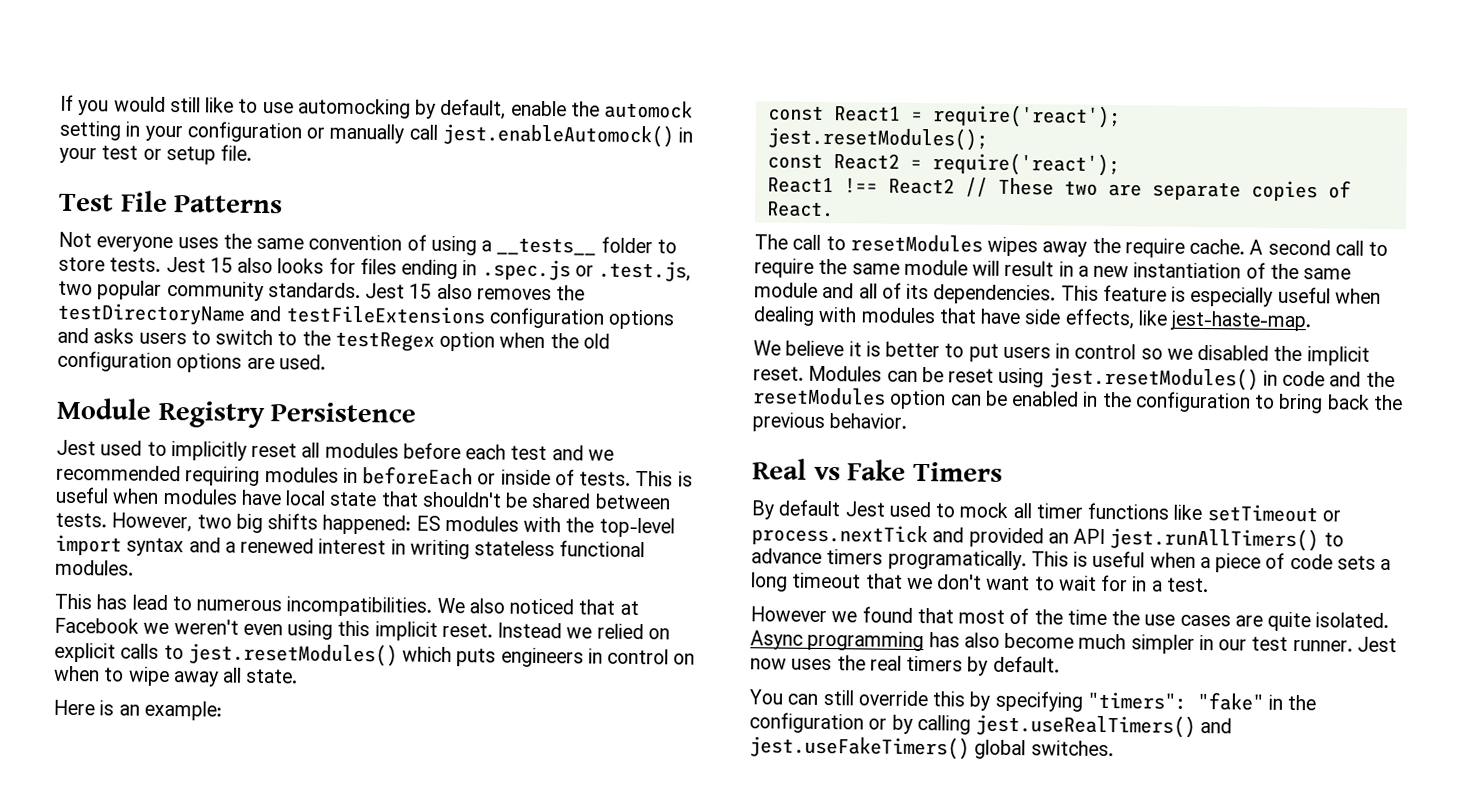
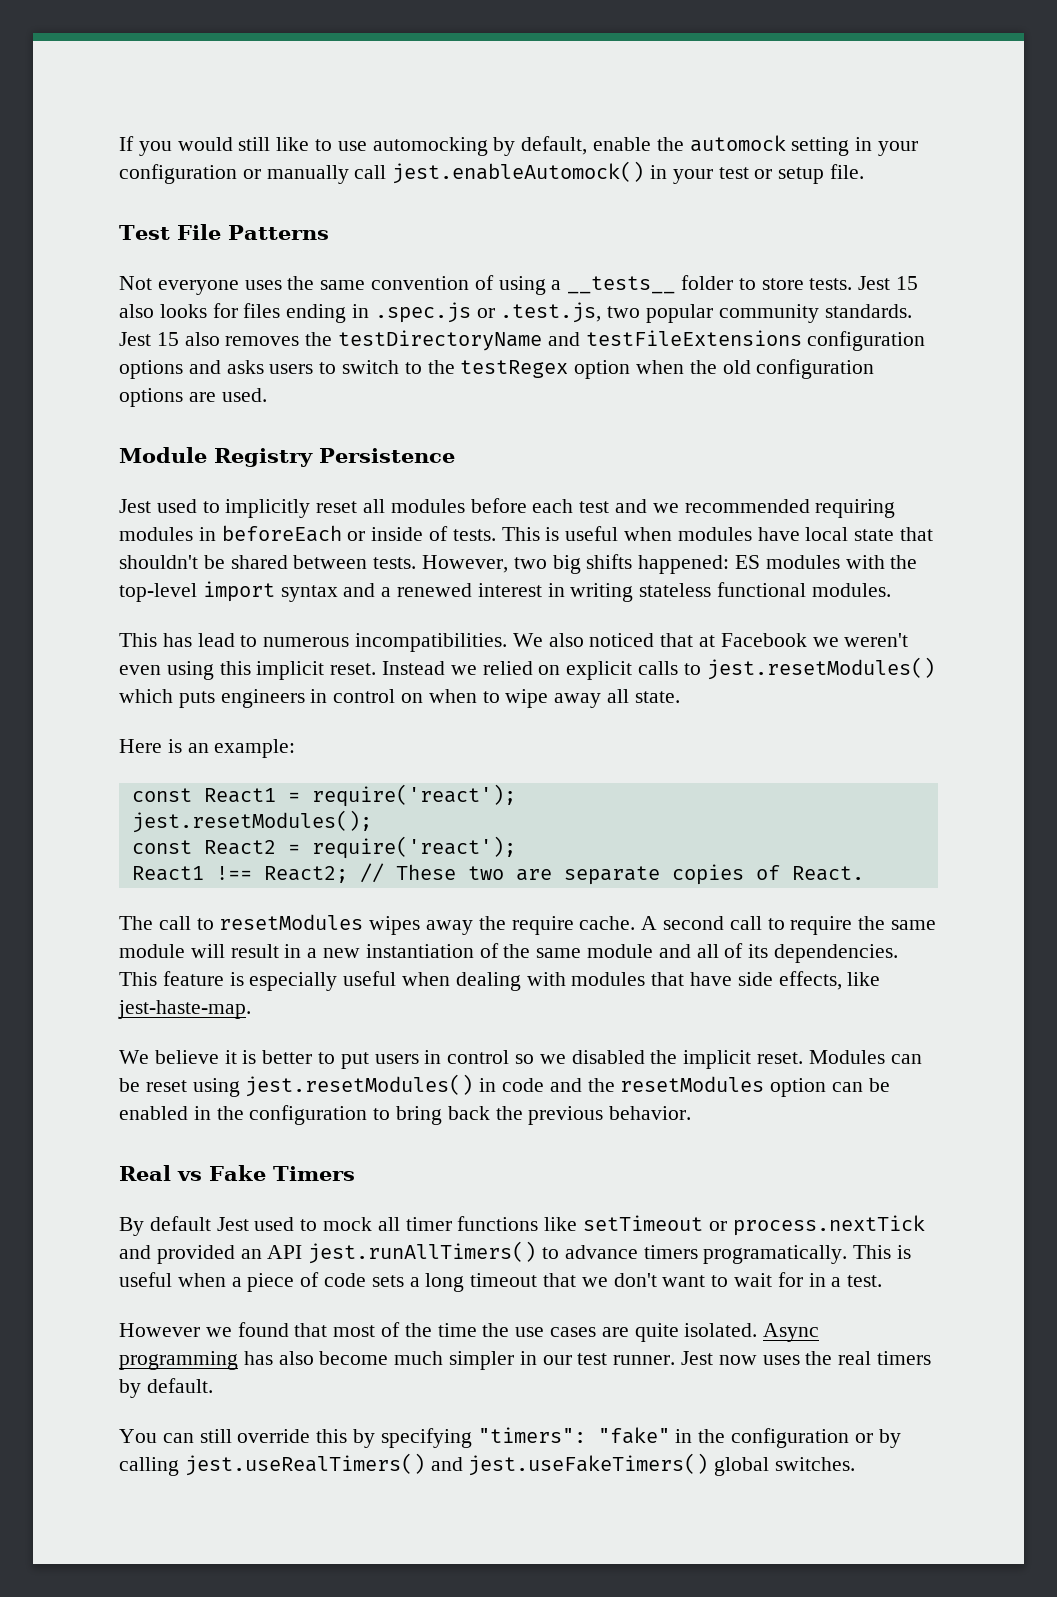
- React1 !== React2 // These two are separate copies of React.
+ React1 !== React2; // These two are separate copies of React.

